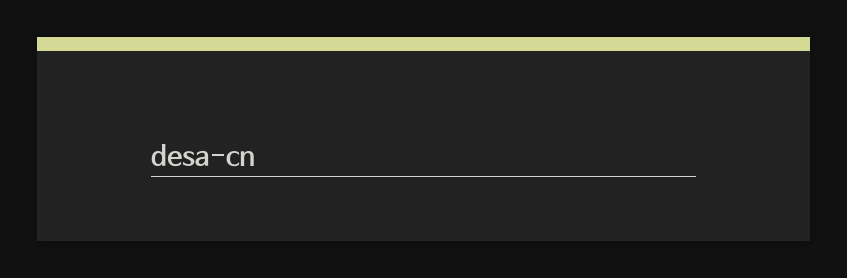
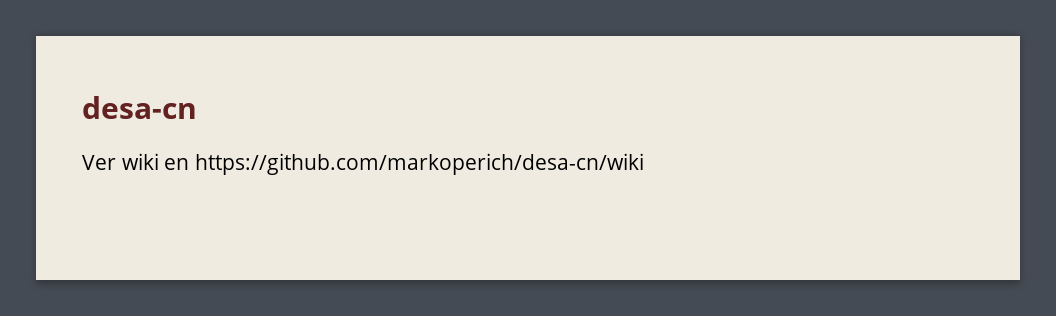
+ Ver wiki en https://github.com/markoperich/desa-cn/wiki

